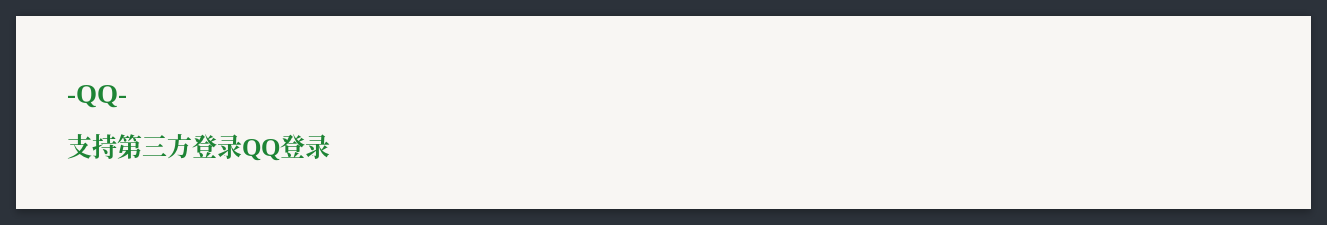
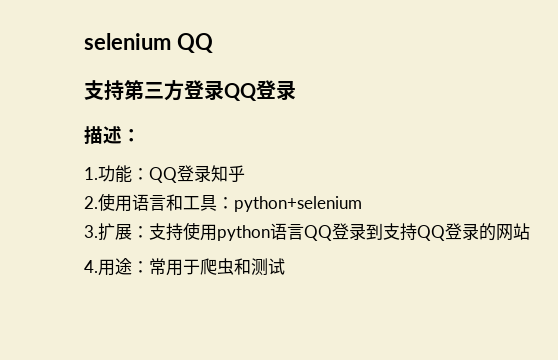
- -QQ-
+ selenium QQ
+ 描述：
+ 1.功能：QQ登录知乎
+ 2.使用语言和工具：python+selenium
+ 3.扩展：支持使用python语言QQ登录到支持QQ登录的网站
+ 4.用途：常用于爬虫和测试

